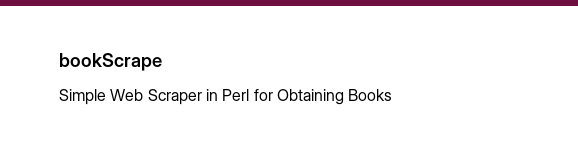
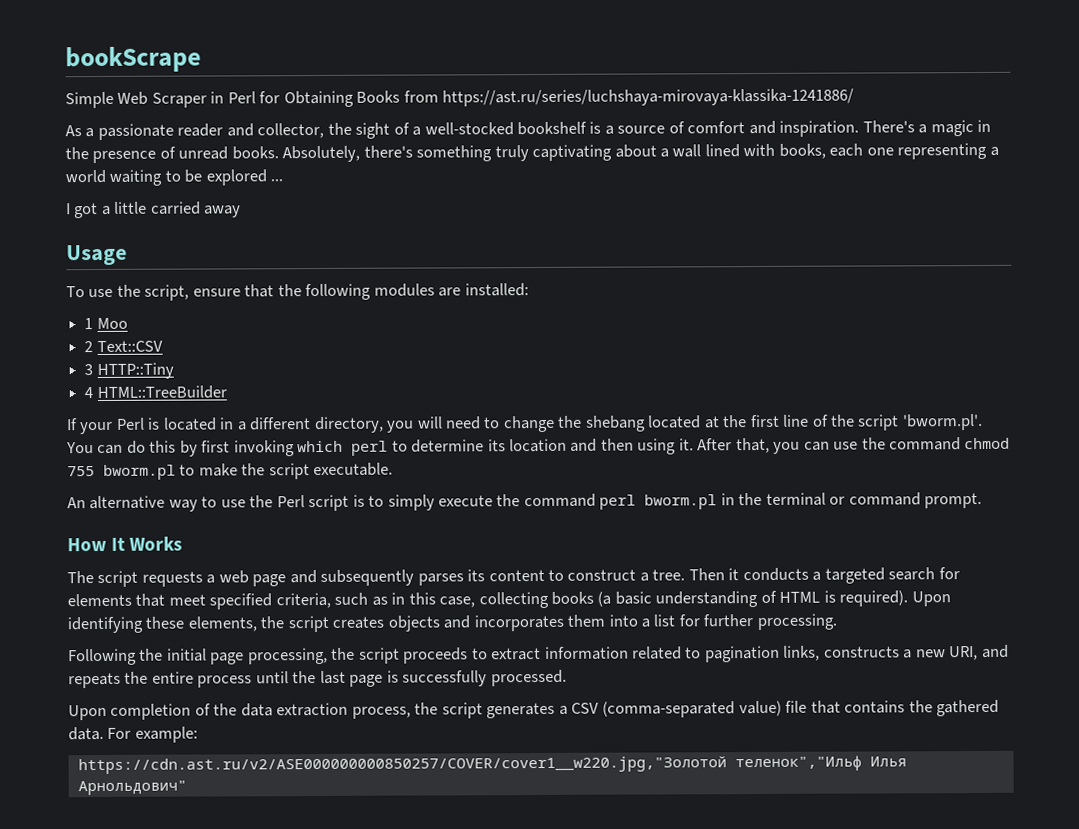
- Simple Web Scraper in Perl for Obtaining Books
+ Simple Web Scraper in Perl for Obtaining Books from https://ast.ru/series/luchshaya-mirovaya-klassika-1241886/
+ As a passionate reader and collector, the sight of a well-stocked bookshelf is a source of comfort and inspiration. There's a magic in the presence of unread books. Absolutely, there's something truly captivating about a wall lined with books, each one representing a world waiting to be explored ...
+ I got a little carried away
+ Usage
+ To use the script, ensure that the following modules are installed:
+ 1 Moo
+ 2 Text::CSV
+ 3 HTTP::Tiny
+ 4 HTML::TreeBuilder
+ If your Perl is located in a different directory, you will need to change the shebang located at the first line of the script 'bworm.pl'. You can do this by first invoking which perl to determine its location and then using it. After that, you can use the command chmod 755 bworm.pl to make the script executable.
+ An alternative way to use the Perl script is to simply execute the command perl bworm.pl in the terminal or command prompt.
+ How It Works
+ The script requests a web page and subsequently parses its content to construct a tree. Then it conducts a targeted search for elements that meet specified criteria, such as in this case, collecting books (a basic understanding of HTML is required). Upon identifying these elements, the script creates objects and incorporates them into a list for further processing.
+ Following the initial page processing, the script proceeds to extract information related to pagination links, constructs a new URI, and repeats the entire process until the last page is successfully processed.
+ Upon completion of the data extraction process, the script generates a CSV (comma-separated value) file that contains the gathered data. For example:
+ https://cdn.ast.ru/v2/ASE000000000850257/COVER/cover1__w220.jpg,"Золотой теленок","Ильф Илья Арнольдович"

